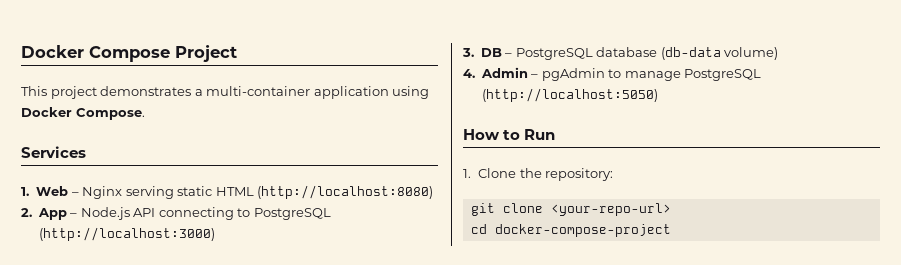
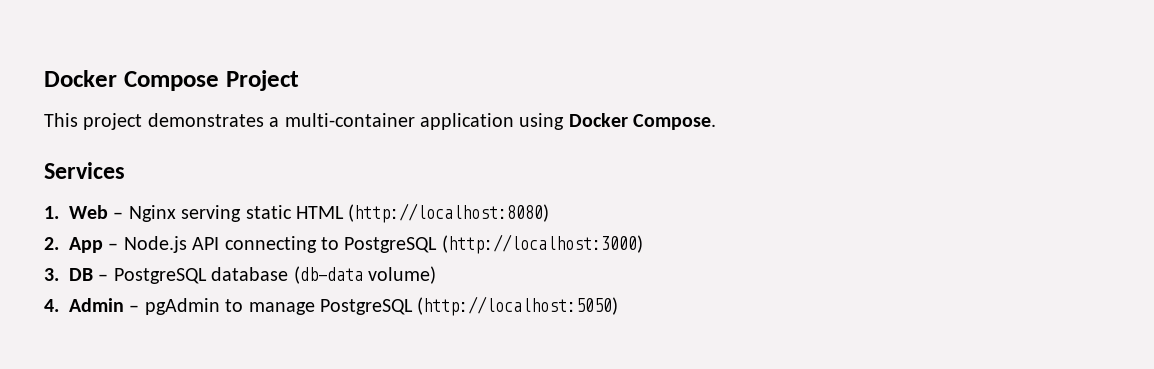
- How to Run
- 1. Clone the repository:
- git clone <your-repo-url>
- cd docker-compose-project

